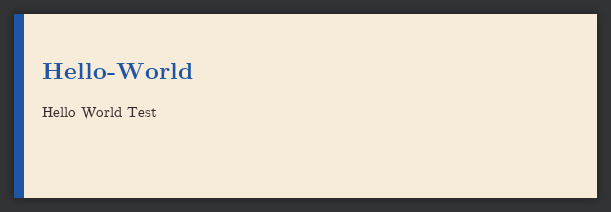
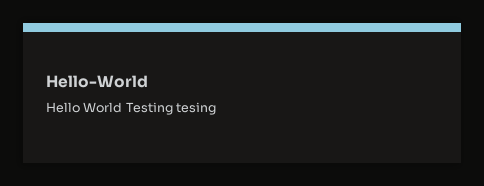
- Hello World Test
+ Hello World Testing tesing

